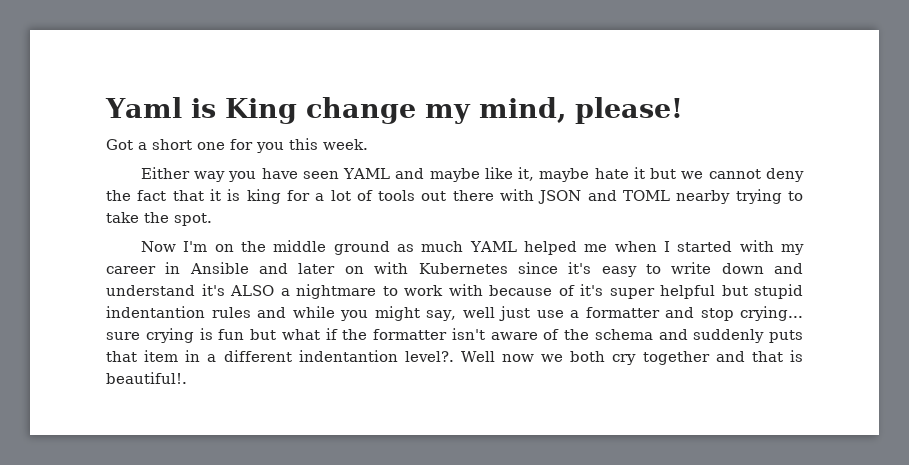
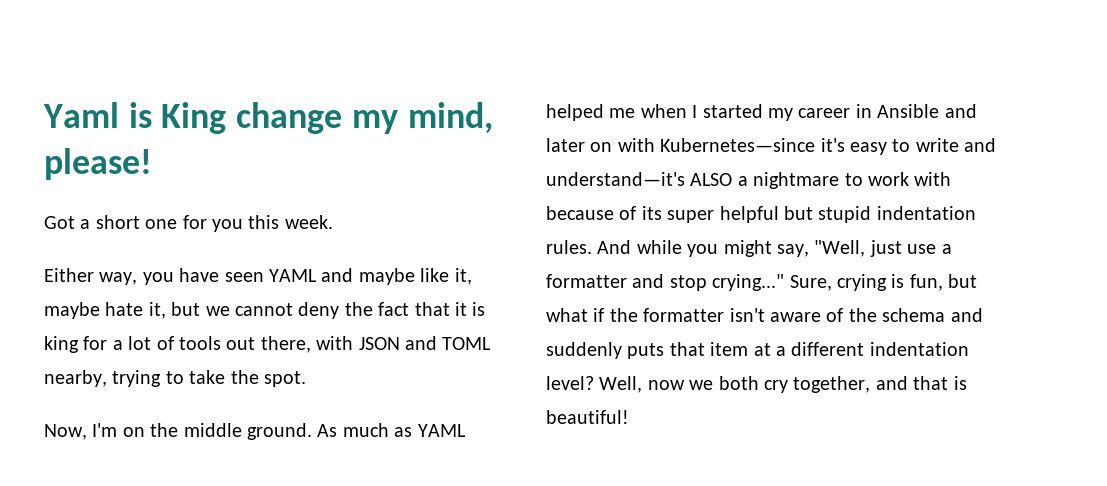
- Either way you have seen YAML and maybe like it, maybe hate it but we cannot deny the fact that it is king for a lot of tools out there with JSON and TOML nearby trying to take the spot.
+ Either way, you have seen YAML and maybe like it, maybe hate it, but we cannot deny the fact that it is king for a lot of tools out there, with JSON and TOML nearby, trying to take the spot.
- Now I'm on the middle ground as much YAML helped me when I started with my career in Ansible and later on with Kubernetes since it's easy to write down and understand it's ALSO a nightmare to work with because of it's super helpful but stupid indentantion rules and while you might say, well just use a formatter and stop crying... sure crying is fun but what if the formatter isn't aware of the schema and suddenly puts that item in a different indentantion level?. Well now we both cry together and that is beautiful!.
+ Now, I'm on the middle ground. As much as YAML helped me when I started my career in Ansible and later on with Kubernetes—since it's easy to write and understand—it's ALSO a nightmare to work with because of its super helpful but stupid indentation rules. And while you might say, "Well, just use a formatter and stop crying..." Sure, crying is fun, but what if the formatter isn't aware of the schema and suddenly puts that item at a different indentation level? Well, now we both cry together, and that is beautiful!

